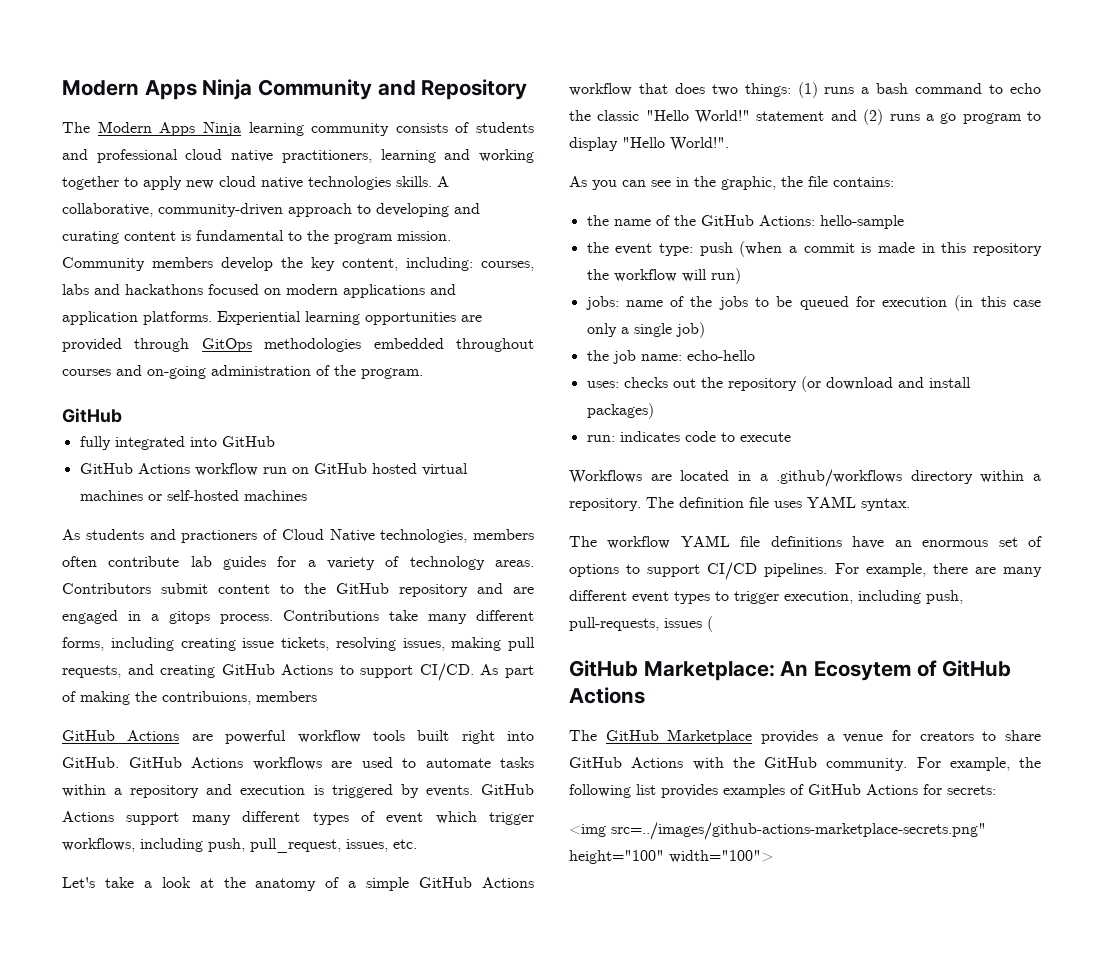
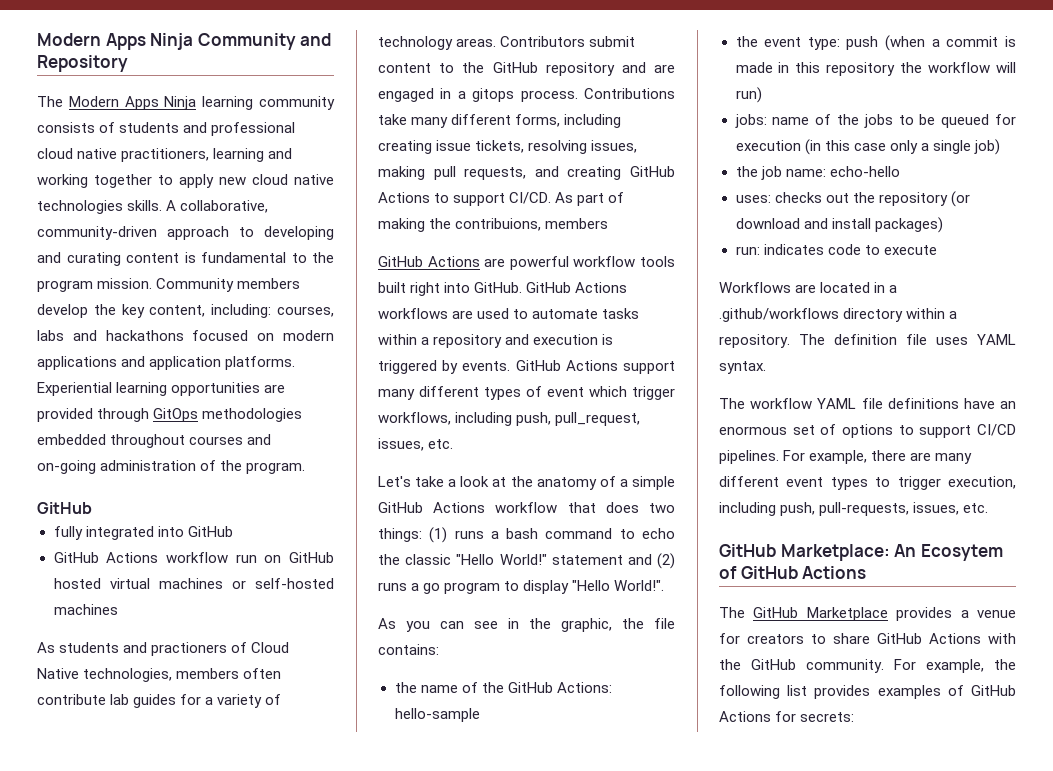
- For example, there are many different event types to trigger execution, including push, pull-requests, issues (
+ For example, there are many different event types to trigger execution, including push, pull-requests, issues, etc.
- <img src=../images/github-actions-marketplace-secrets.png" height="100" width="100">

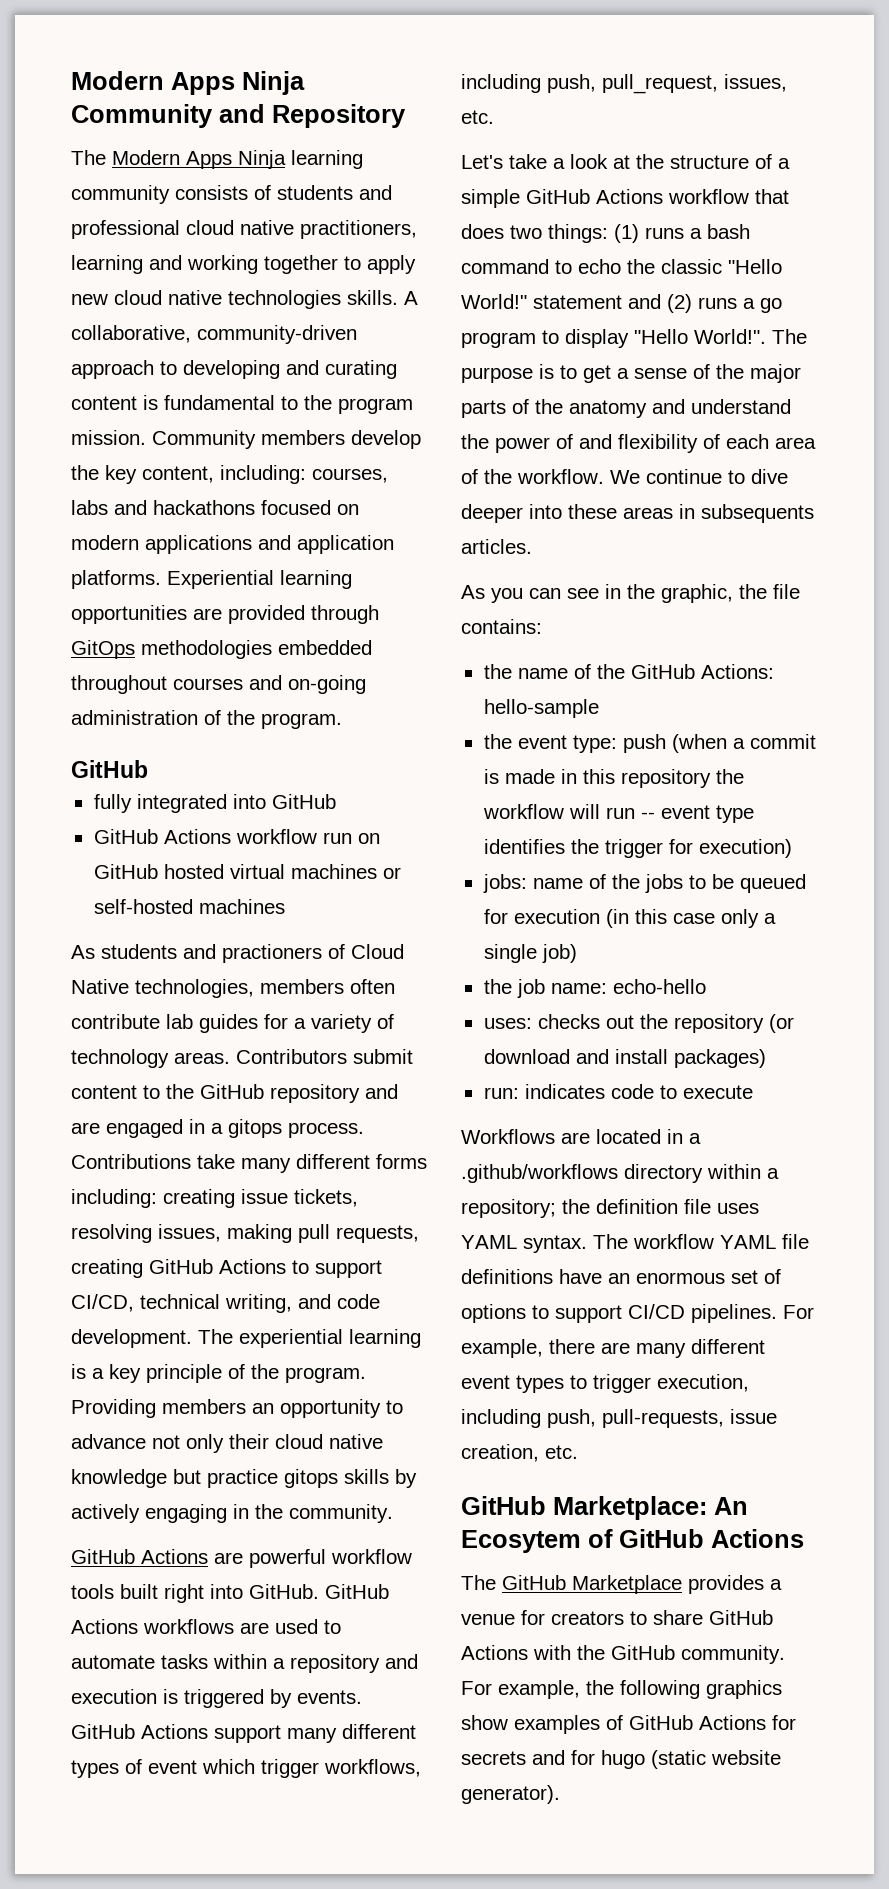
- Contributions take many different forms, including creating issue tickets, resolving issues, making pull requests, and creating GitHub Actions to support CI/CD. As part of making the contribuions, members
+ Contributions take many different forms including: creating issue tickets, resolving issues, making pull requests, creating GitHub Actions to support CI/CD, technical writing, and code development. The experiential learning is a key principle of the program. Providing members an opportunity to advance not only their cloud native knowledge but practice gitops skills by actively engaging in the community.
- Let's take a look at the anatomy of a simple GitHub Actions workflow that does two things: (1) runs a bash command to echo the classic "Hello World!" statement and (2) runs a go program to display "Hello World!".
+ Let's take a look at the structure of a simple GitHub Actions workflow that does two things: (1) runs a bash command to echo the classic "Hello World!" statement and (2) runs a go program to display "Hello World!". The purpose is to get a sense of the major parts of the anatomy and understand the power of and flexibility of each area of the workflow. We continue to dive deeper into these areas in subsequents articles.
- the event type: push (when a commit is made in this repository the workflow will run)
+ the event type: push (when a commit is made in this repository the workflow will run -- event type identifies the trigger for execution)
- Workflows are located in a .github/workflows directory within a repository. The definition file uses YAML syntax.
- The workflow YAML file definitions have an enormous set of options to support CI/CD pipelines.
+ Workflows are located in a .github/workflows directory within a repository; the definition file uses YAML syntax. The workflow YAML file definitions have an enormous set of options to support CI/CD pipelines.
- For example, there are many different event types to trigger execution, including push, pull-requests, issues, etc.
+ For example, there are many different event types to trigger execution, including push, pull-requests, issue creation, etc.
- For example, the following list provides examples of GitHub Actions for secrets:
+ For example, the following graphics show examples of GitHub Actions for secrets and for hugo (static website generator).

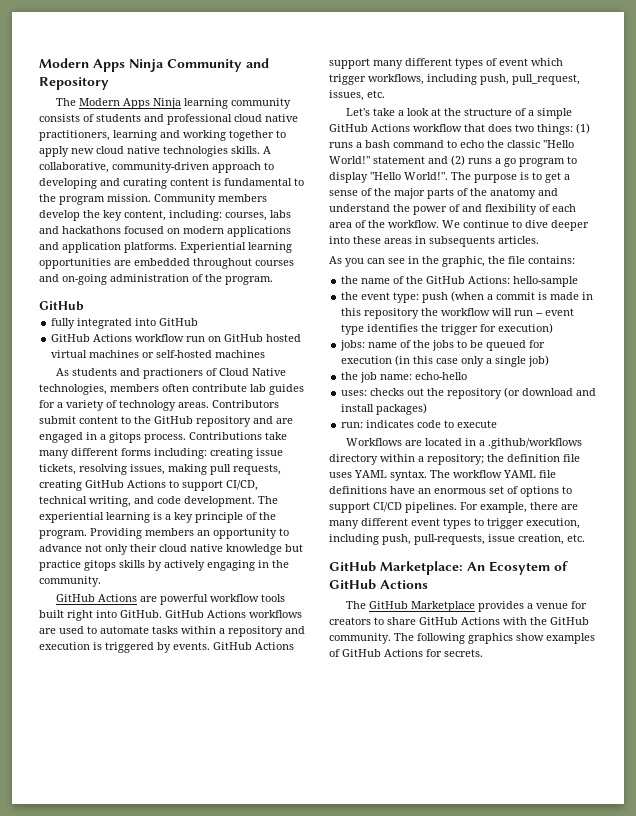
- Experiential learning opportunities are provided through GitOps methodologies embedded throughout courses and on-going administration of the program.
+ Experiential learning opportunities are embedded throughout courses and on-going administration of the program.
- For example, the following graphics show examples of GitHub Actions for secrets and for hugo (static website generator).
+ The following graphics show examples of GitHub Actions for secrets.

